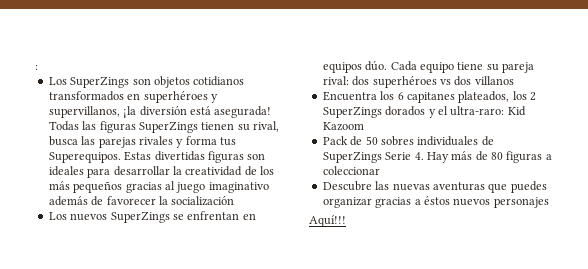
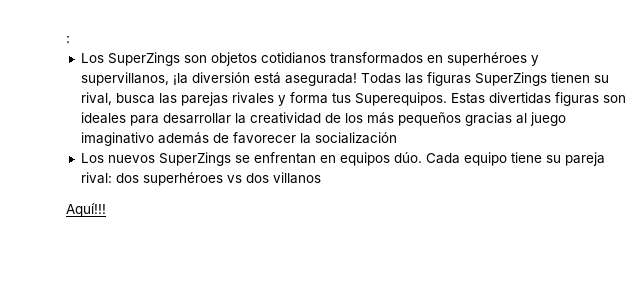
- Encuentra los 6 capitanes plateados, los 2 SuperZings dorados y el ultra-raro: Kid Kazoom
- Pack de 50 sobres individuales de SuperZings Serie 4. Hay más de 80 figuras a coleccionar
- Descubre las nuevas aventuras que puedes organizar gracias a éstos nuevos personajes

